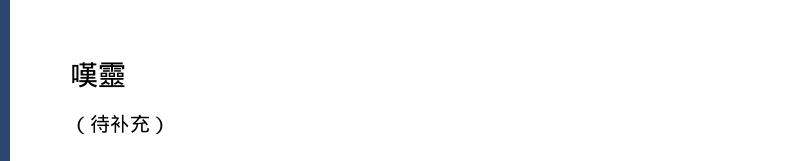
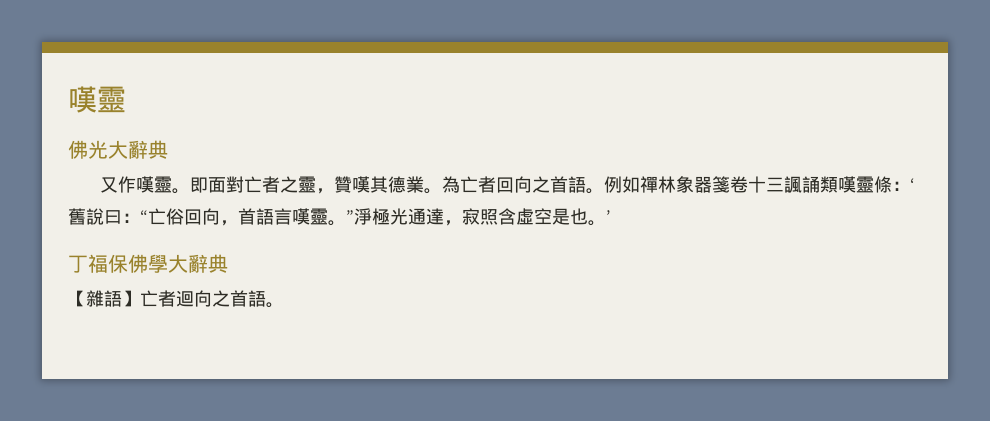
- （待补充）
+ 佛光大辭典
+ 又作嘆靈。即面對亡者之靈，贊嘆其德業。為亡者回向之首語。例如禪林象器箋卷十三諷誦類嘆靈條：‘舊說曰：“亡俗回向，首語言嘆靈。”淨極光通達，寂照含虛空是也。’
+ 丁福保佛學大辭典
+ 【雜語】亡者迴向之首語。

